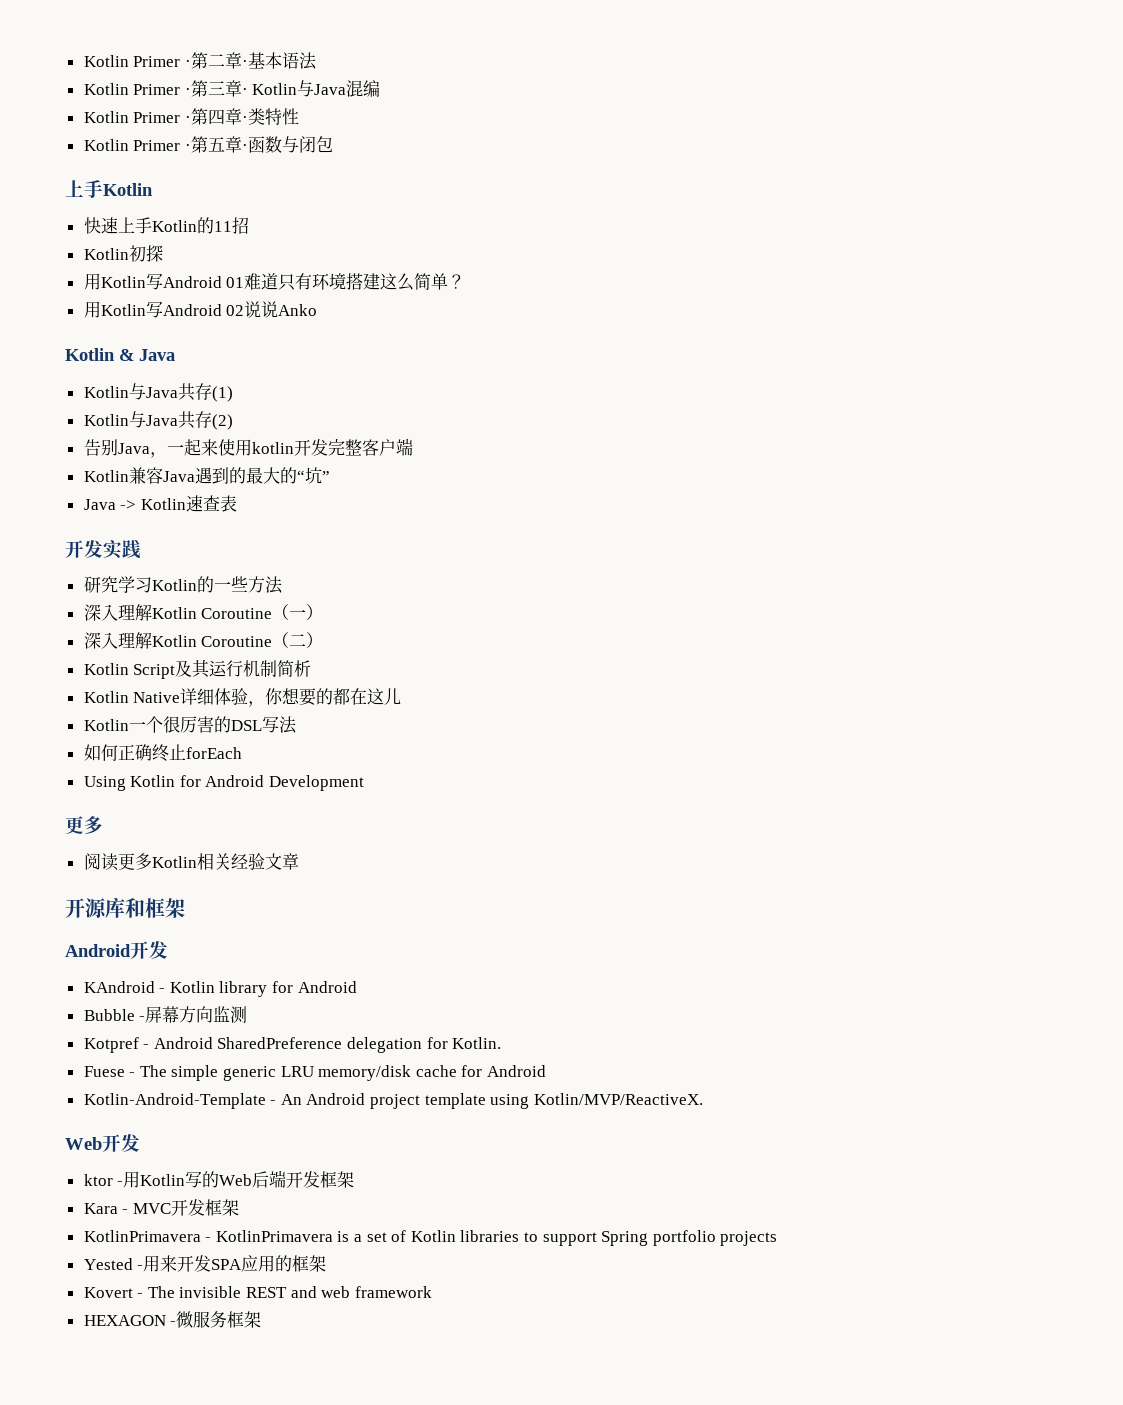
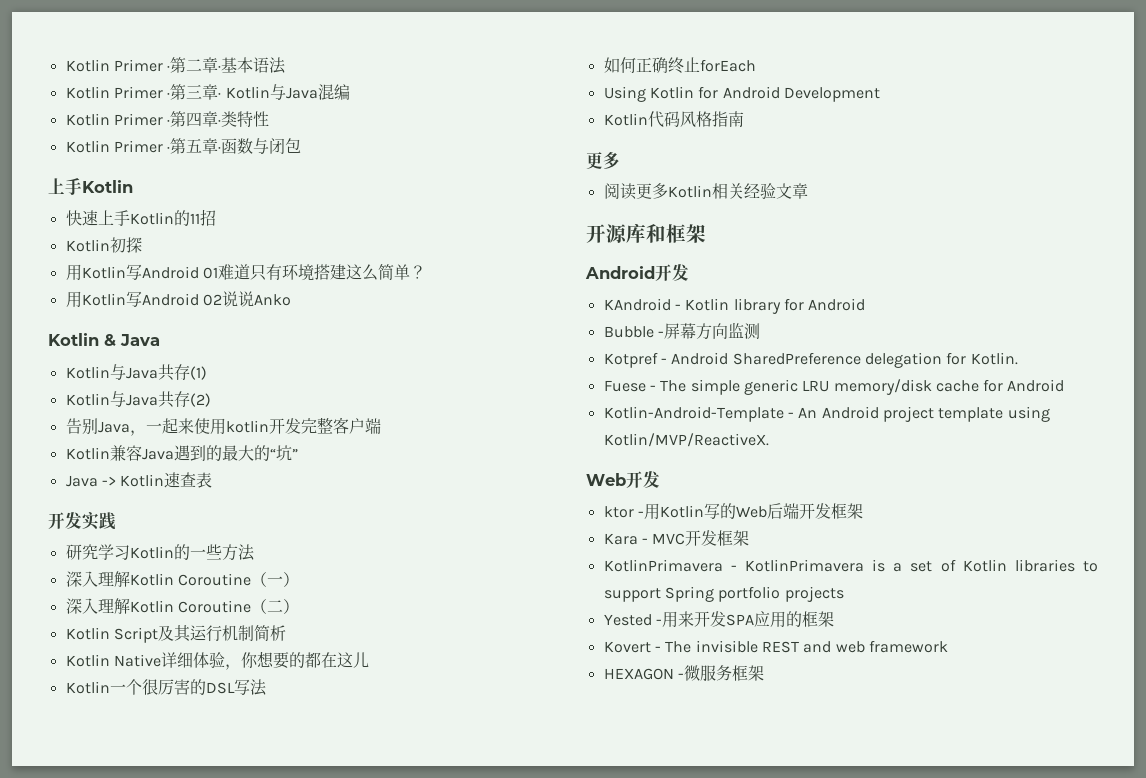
+ Kotlin代码风格指南

